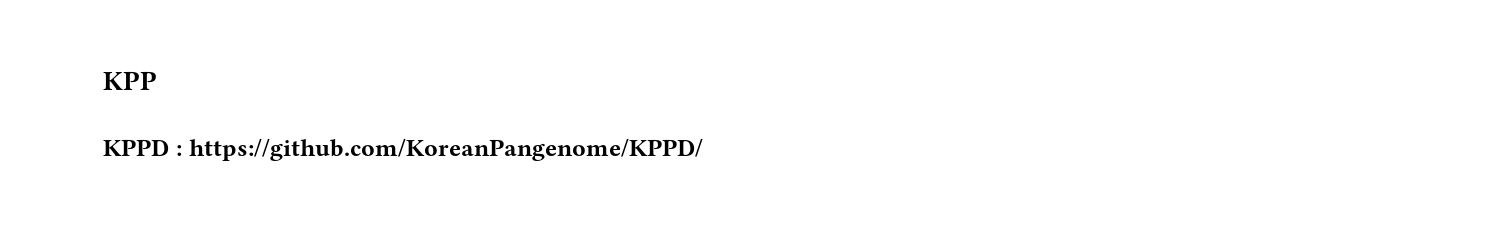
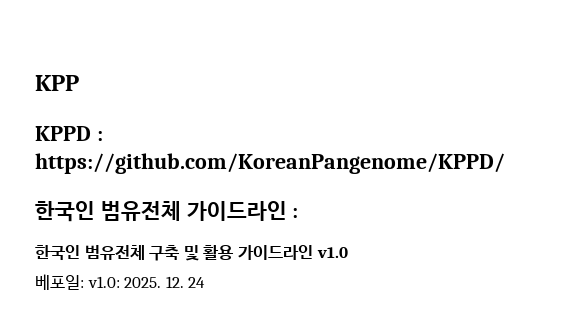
+ 한국인 범유전체 가이드라인 :
+ 한국인 범유전체 구축 및 활용 가이드라인 v1.0
+ 베포일: v1.0: 2025. 12. 24

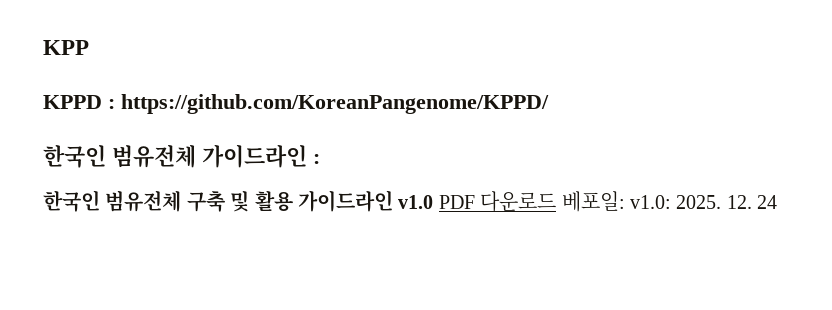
- 한국인 범유전체 구축 및 활용 가이드라인 v1.0
- 베포일: v1.0: 2025.
+ 한국인 범유전체 구축 및 활용 가이드라인 v1.0 PDF 다운로드 베포일: v1.0: 2025.

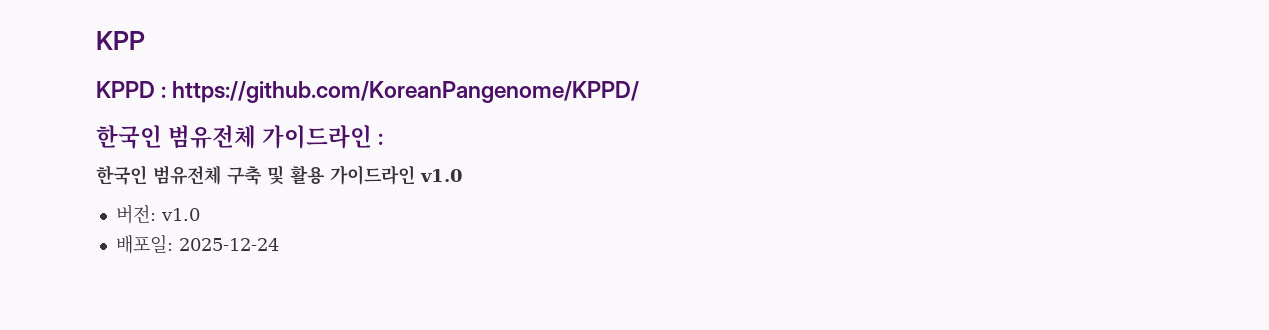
- 한국인 범유전체 구축 및 활용 가이드라인 v1.0 PDF 다운로드 베포일: v1.0: 2025. 12. 24
+ 한국인 범유전체 구축 및 활용 가이드라인 v1.0
+ 버전: v1.0
+ 배포일: 2025-12-24

